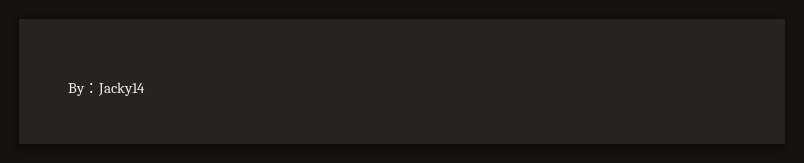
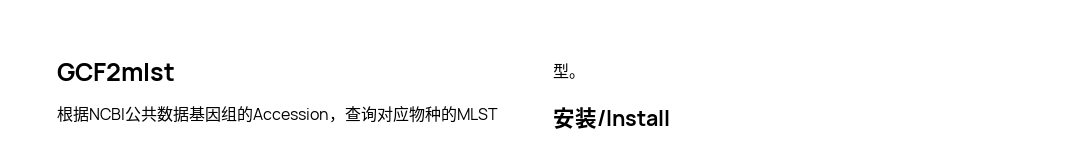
- By：Jacky14
+ GCF2mlst
+ 根据NCBI公共数据基因组的Accession，查询对应物种的MLST型。
+ 安装/Install

